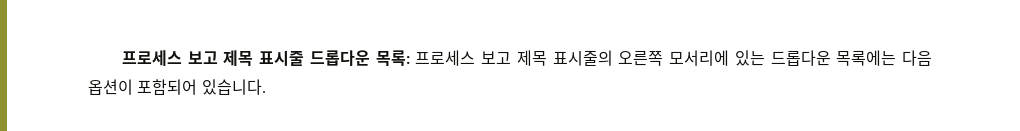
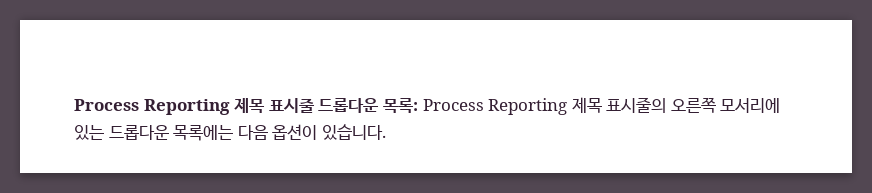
- 프로세스 보고 제목 표시줄 드롭다운 목록: 프로세스 보고 제목 표시줄의 오른쪽 모서리에 있는 드롭다운 목록에는 다음 옵션이 포함되어 있습니다.
+ Process Reporting 제목 표시줄 드롭다운 목록: Process Reporting 제목 표시줄의 오른쪽 모서리에 있는 드롭다운 목록에는 다음 옵션이 있습니다.

